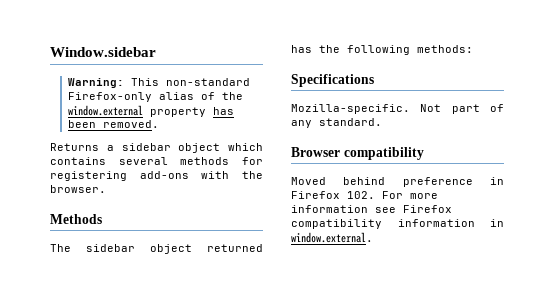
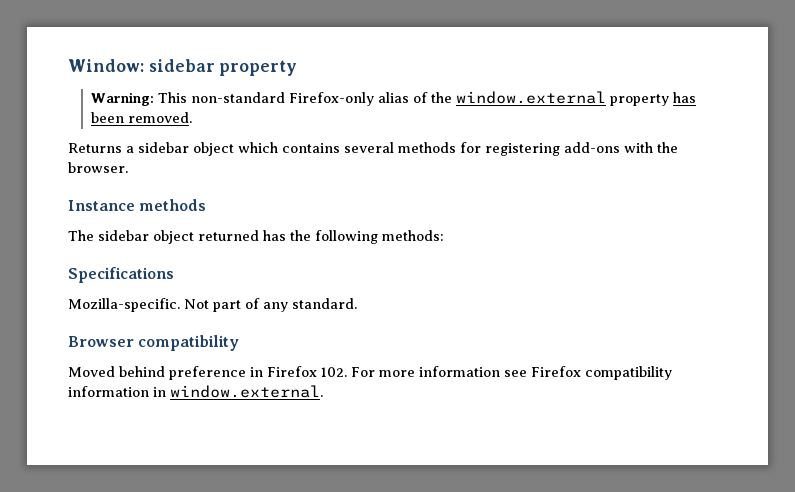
- Window.sidebar
+ Window: sidebar property
- Methods
+ Instance methods

